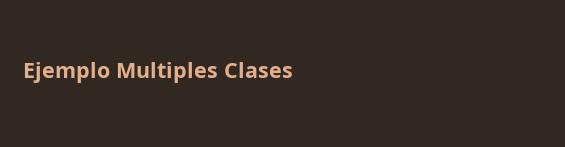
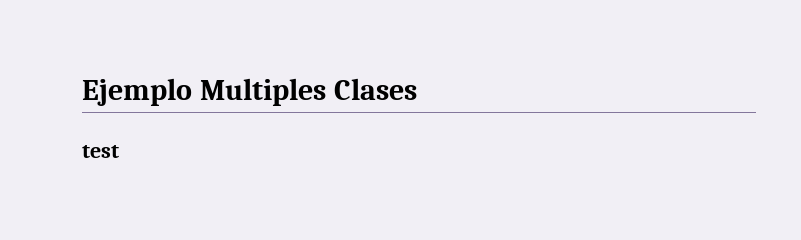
+ test

